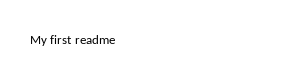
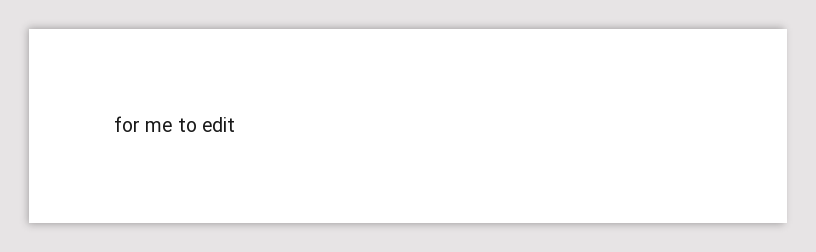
- My first readme
+ for me to edit

